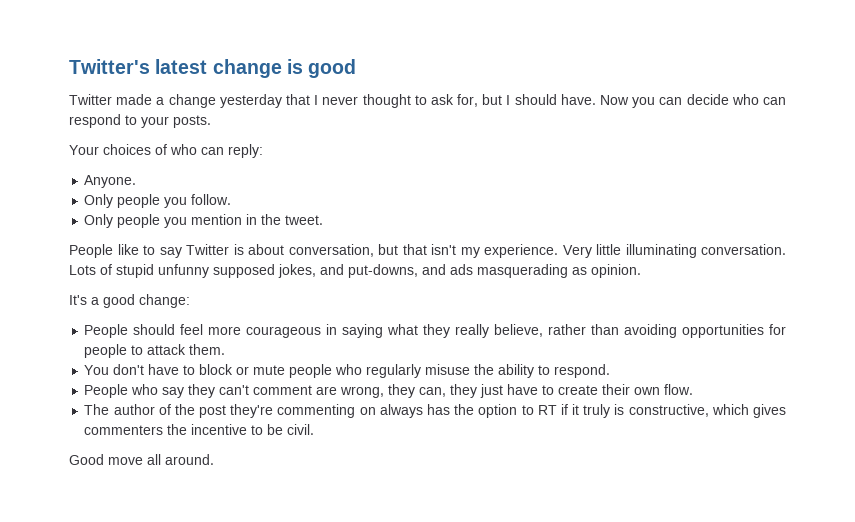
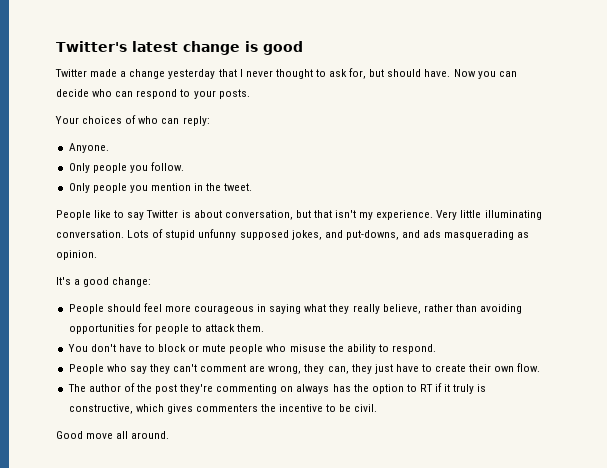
- Twitter made a change yesterday that I never thought to ask for, but I should have.
+ Twitter made a change yesterday that I never thought to ask for, but should have.
- You don't have to block or mute people who regularly misuse the ability to respond.
+ You don't have to block or mute people who misuse the ability to respond.

